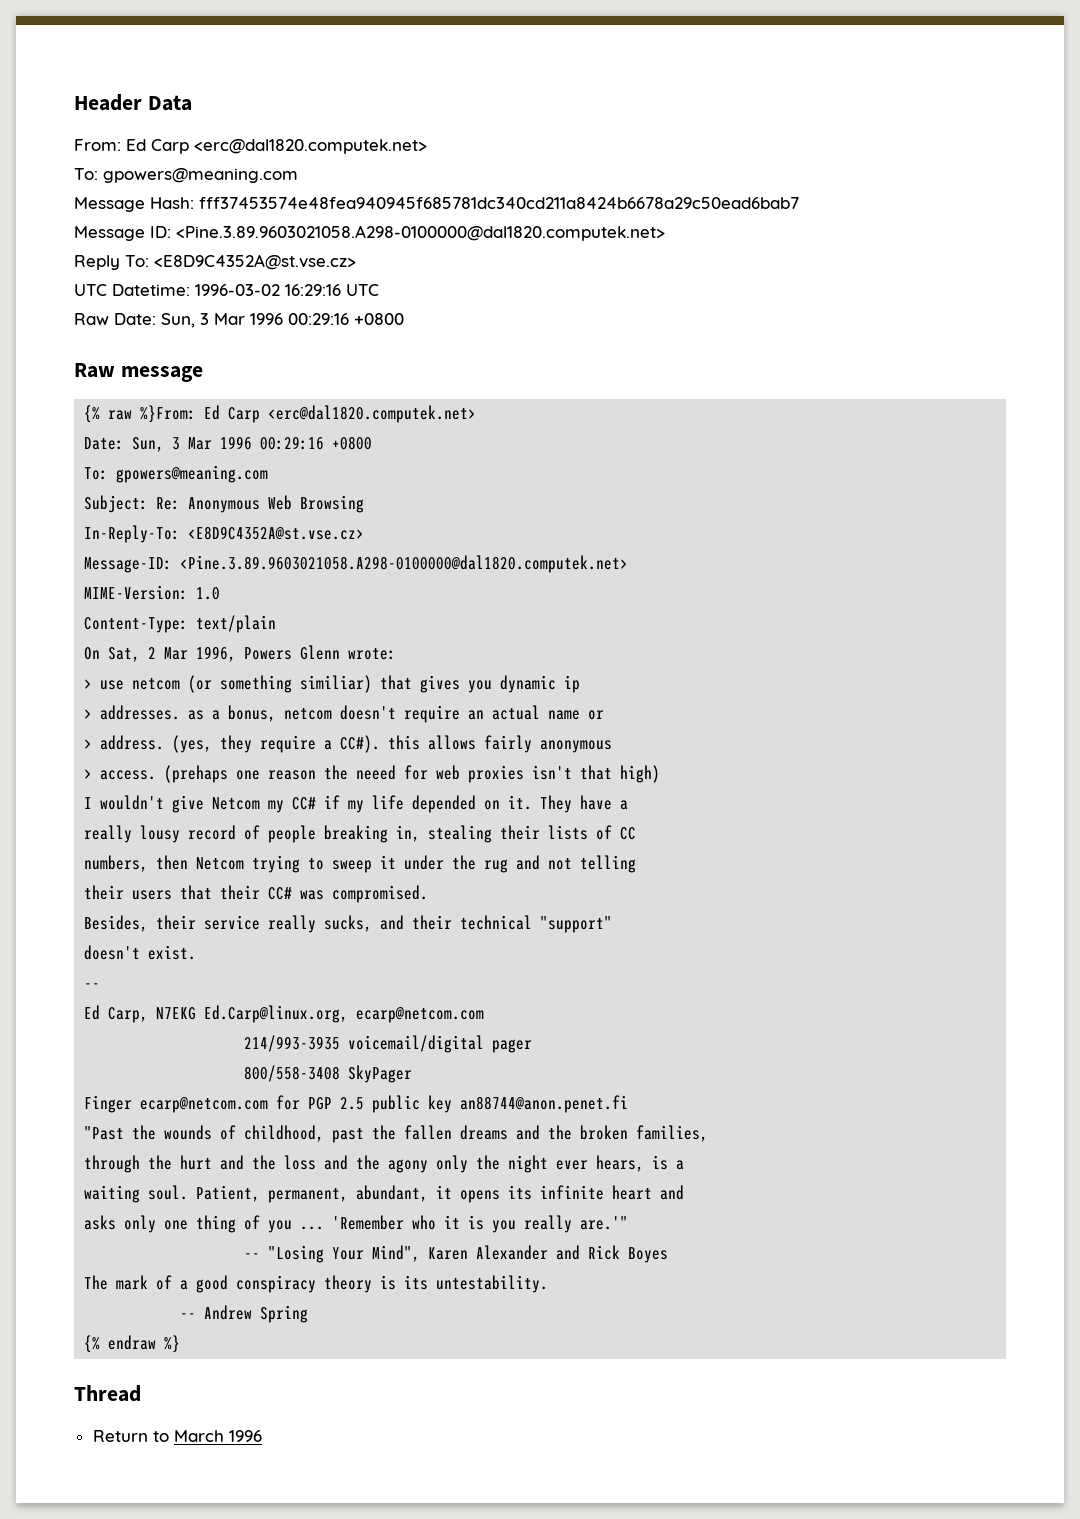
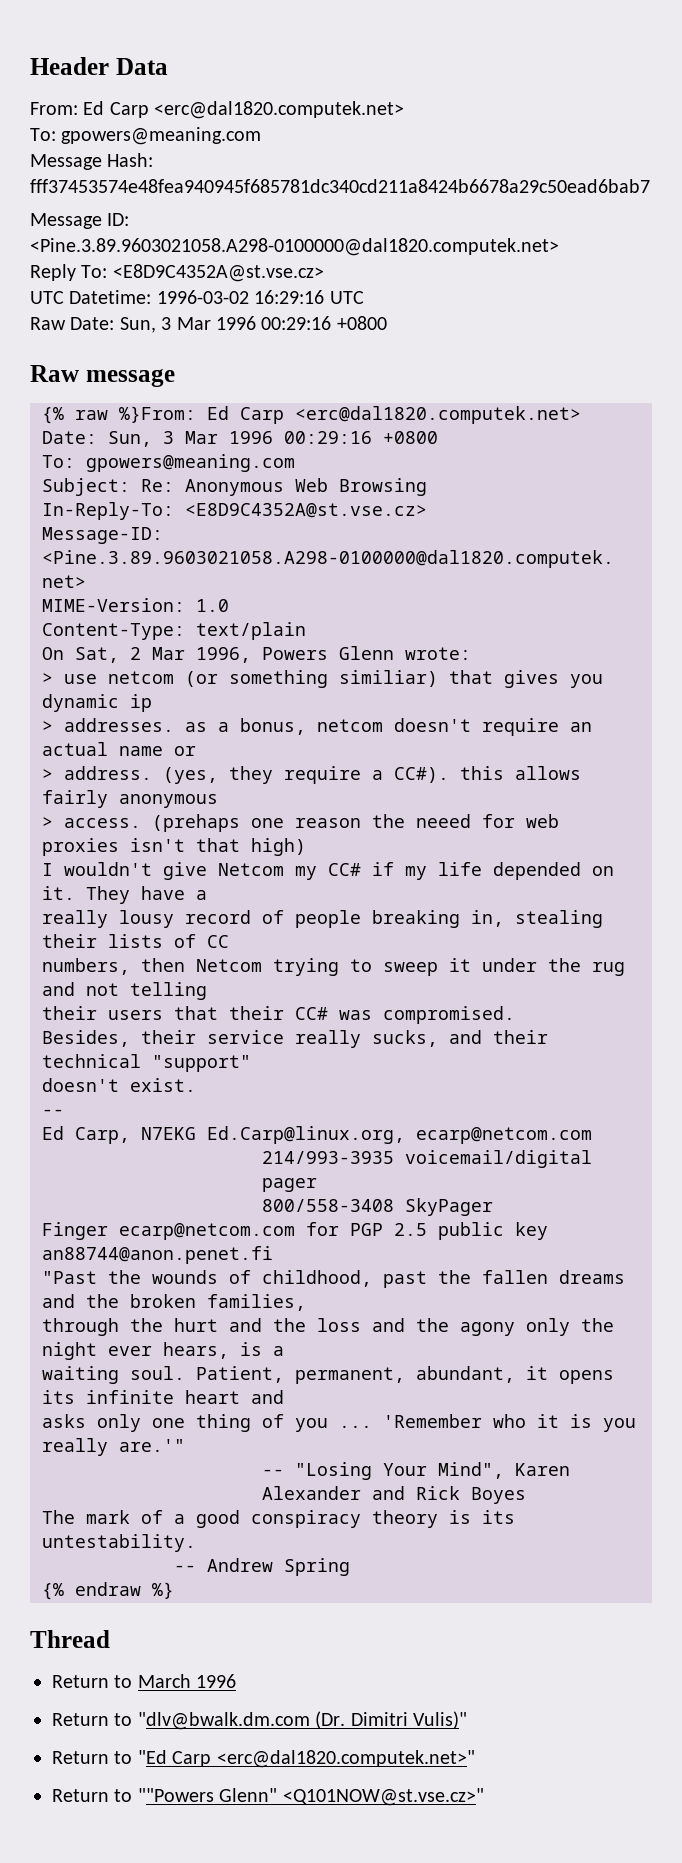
+ Return to "dlv@bwalk.dm.com (Dr. Dimitri Vulis)"
+ Return to "Ed Carp <erc@dal1820.computek.net>"
+ Return to ""Powers Glenn" <Q101NOW@st.vse.cz>"

